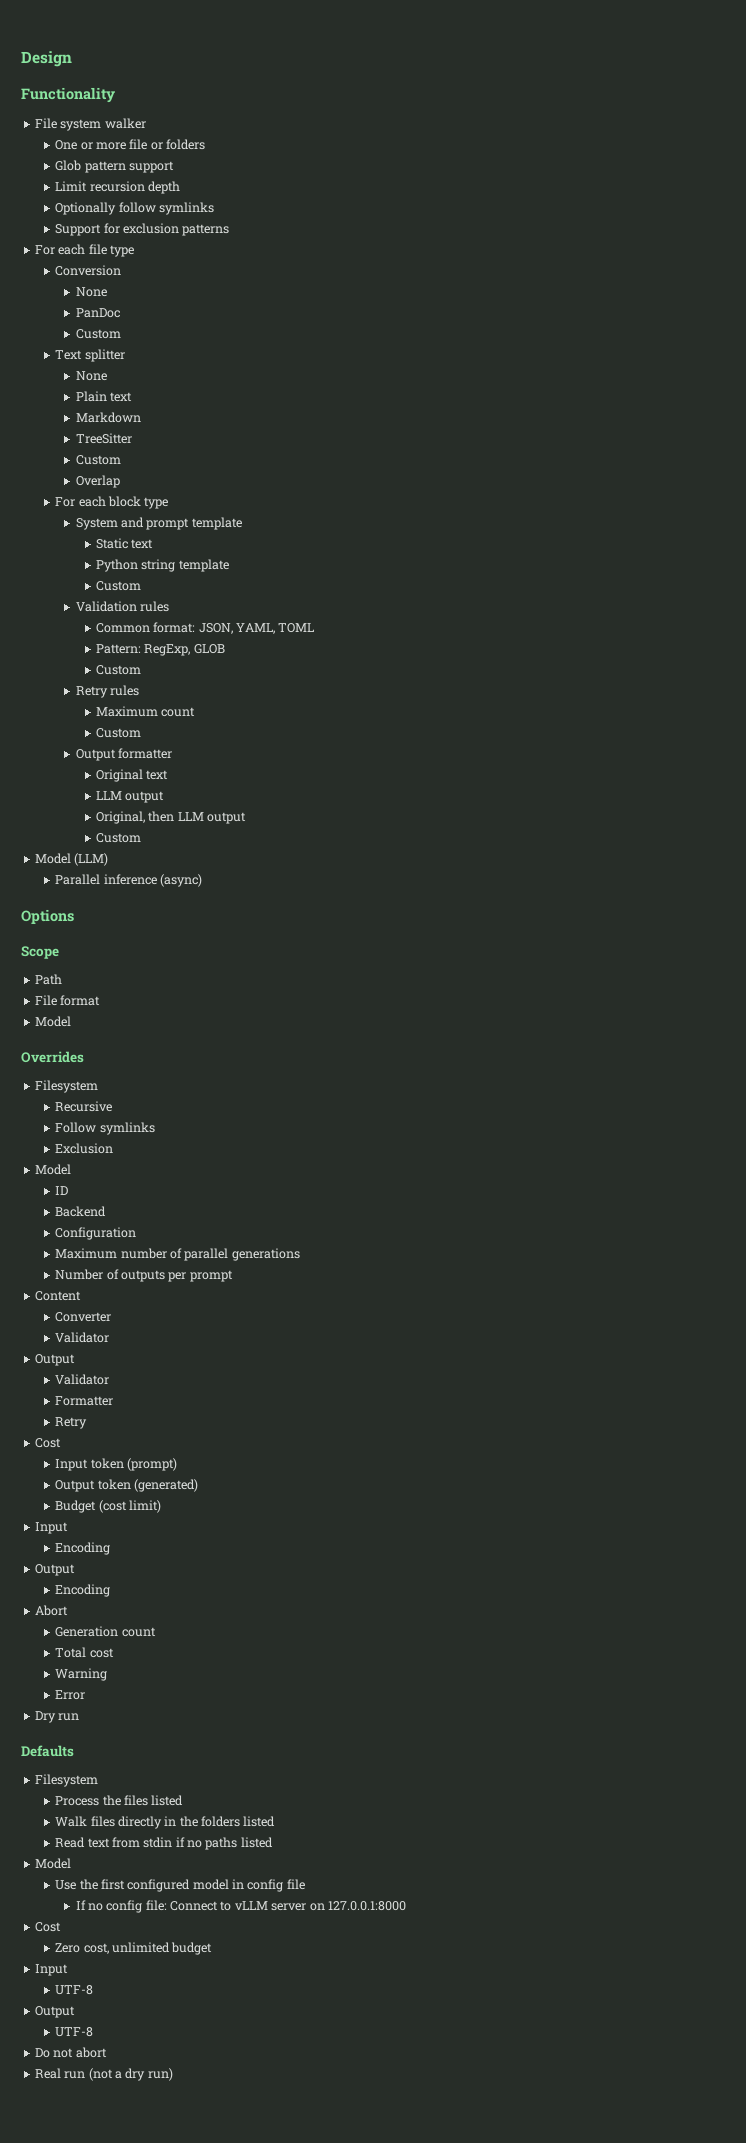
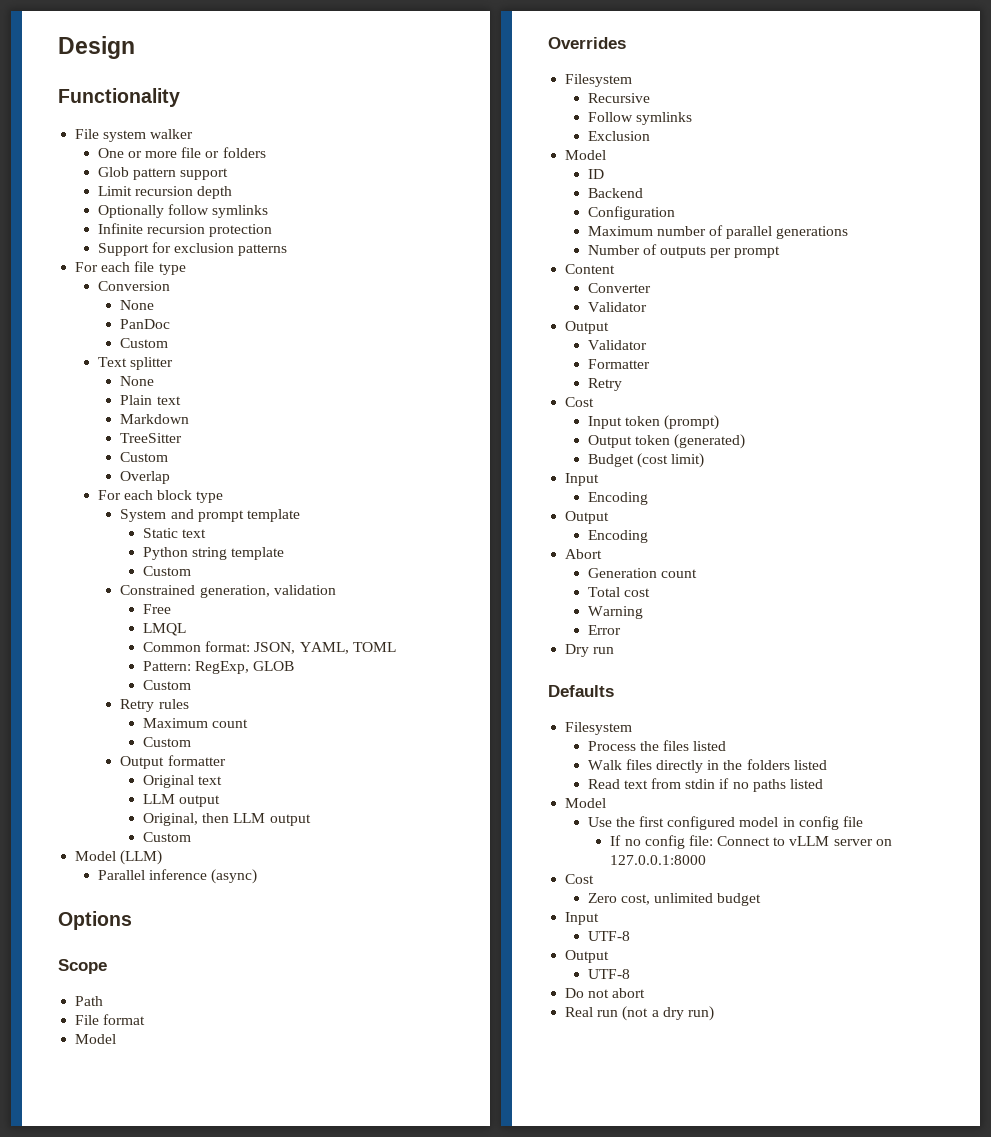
+ Infinite recursion protection
- Validation rules
+ Constrained generation, validation
+ Free
+ LMQL

